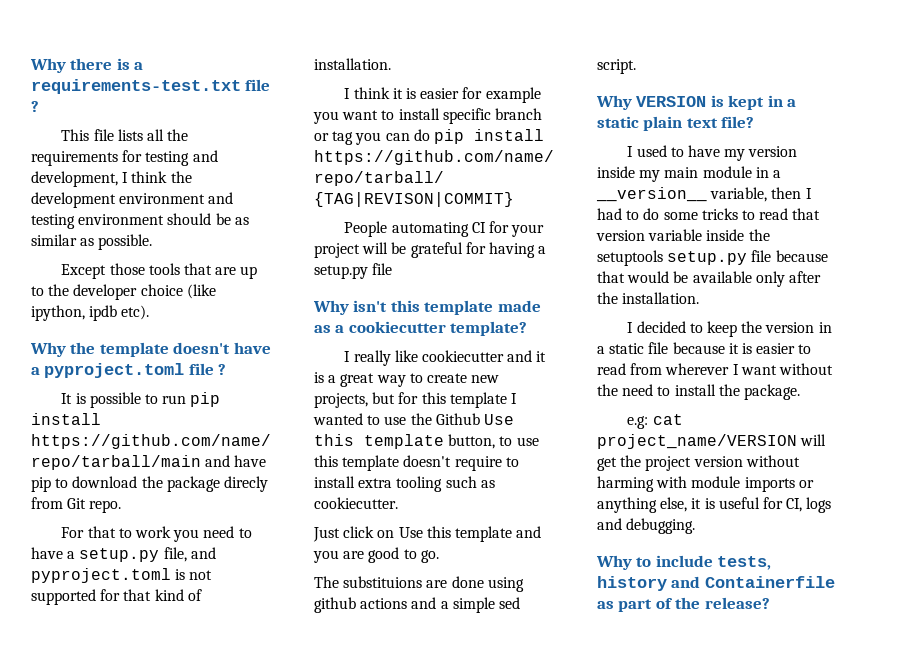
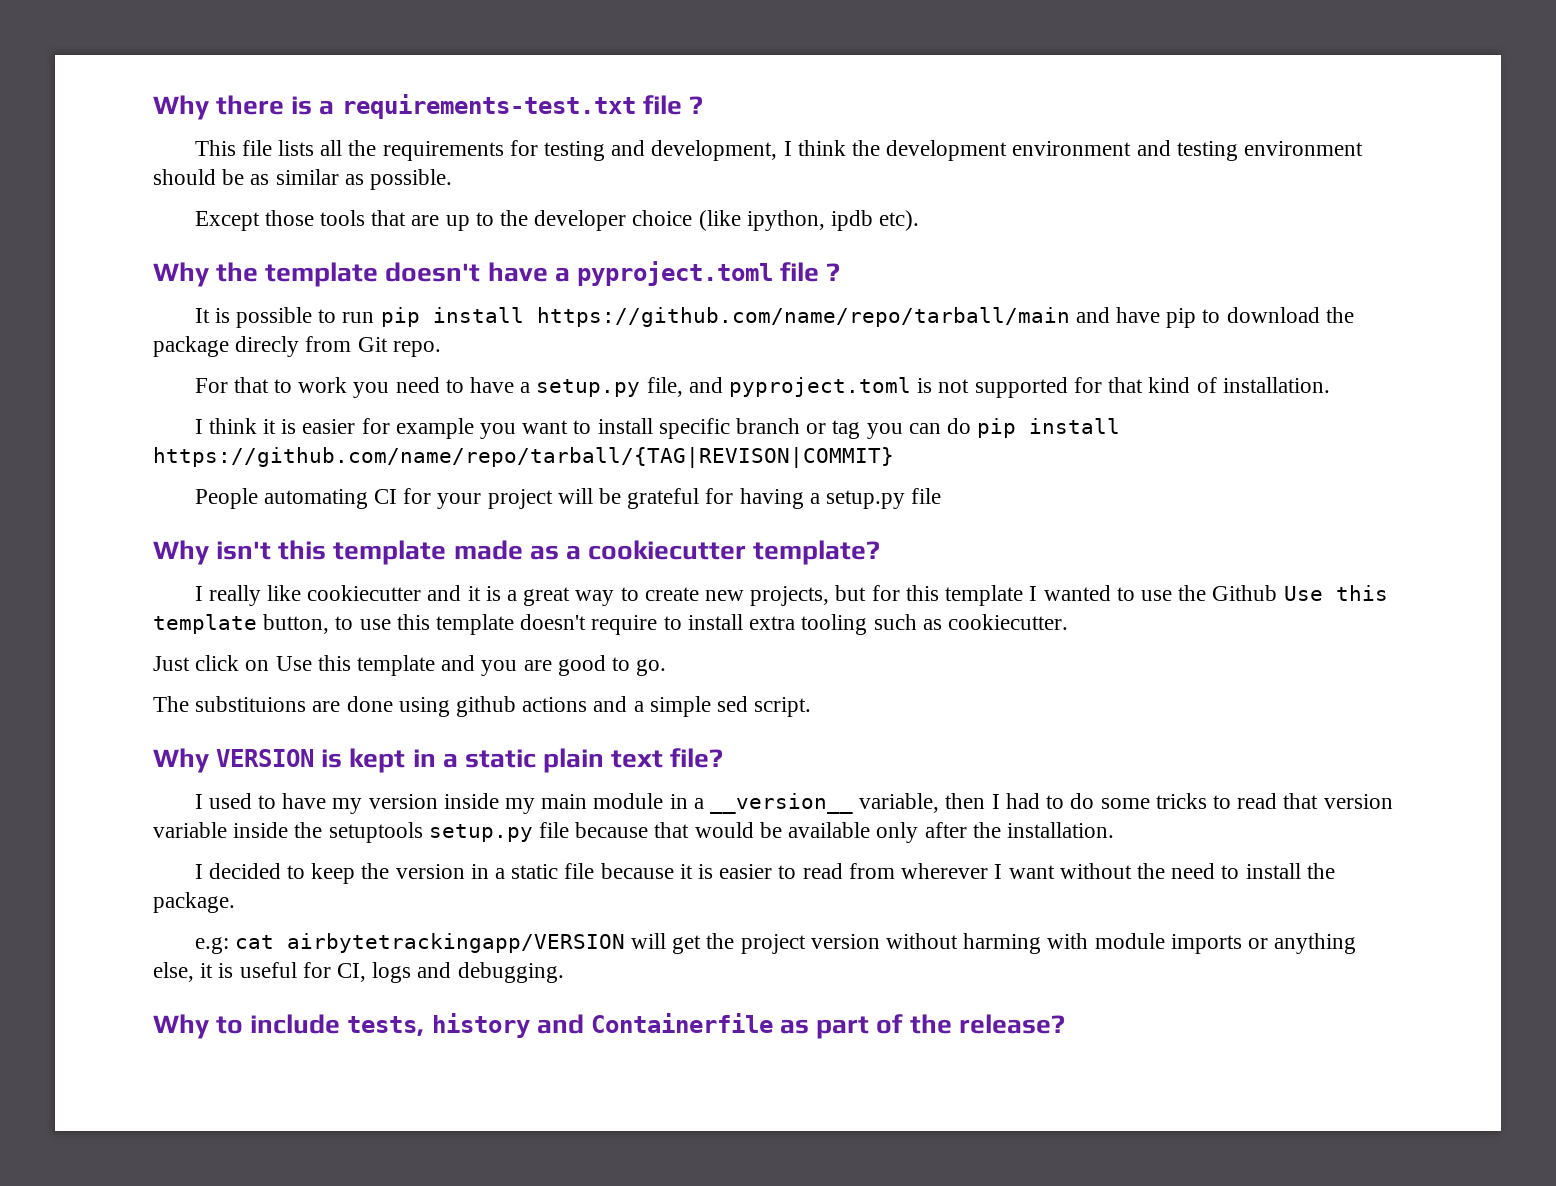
- e.g: cat project_name/VERSION will get the project version without harming with module imports or anything else, it is useful for CI, logs and debugging.
+ e.g: cat airbytetrackingapp/VERSION will get the project version without harming with module imports or anything else, it is useful for CI, logs and debugging.

